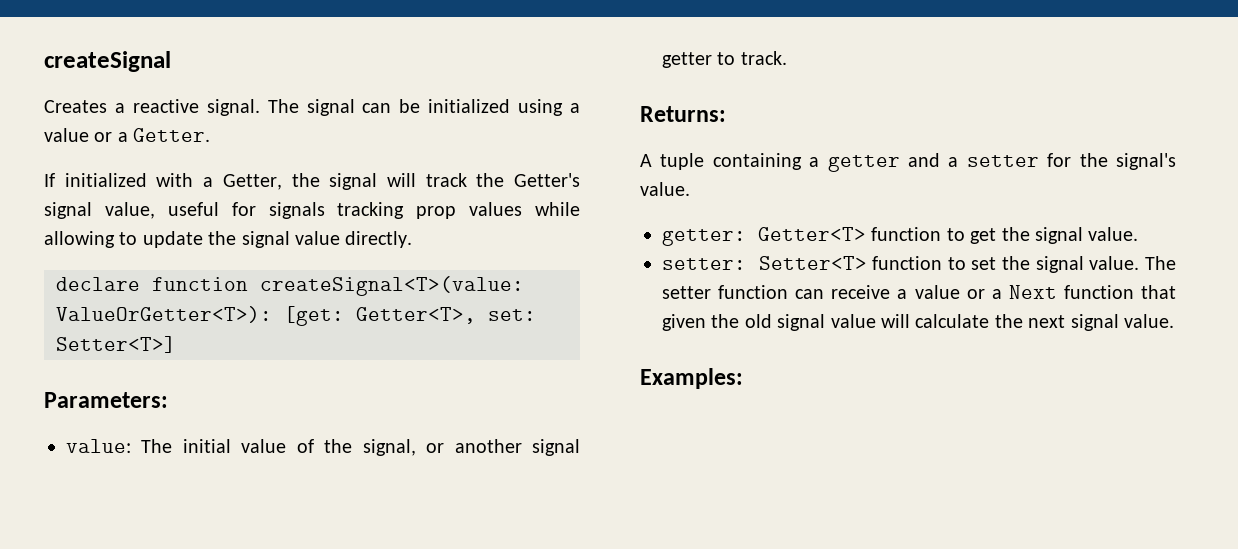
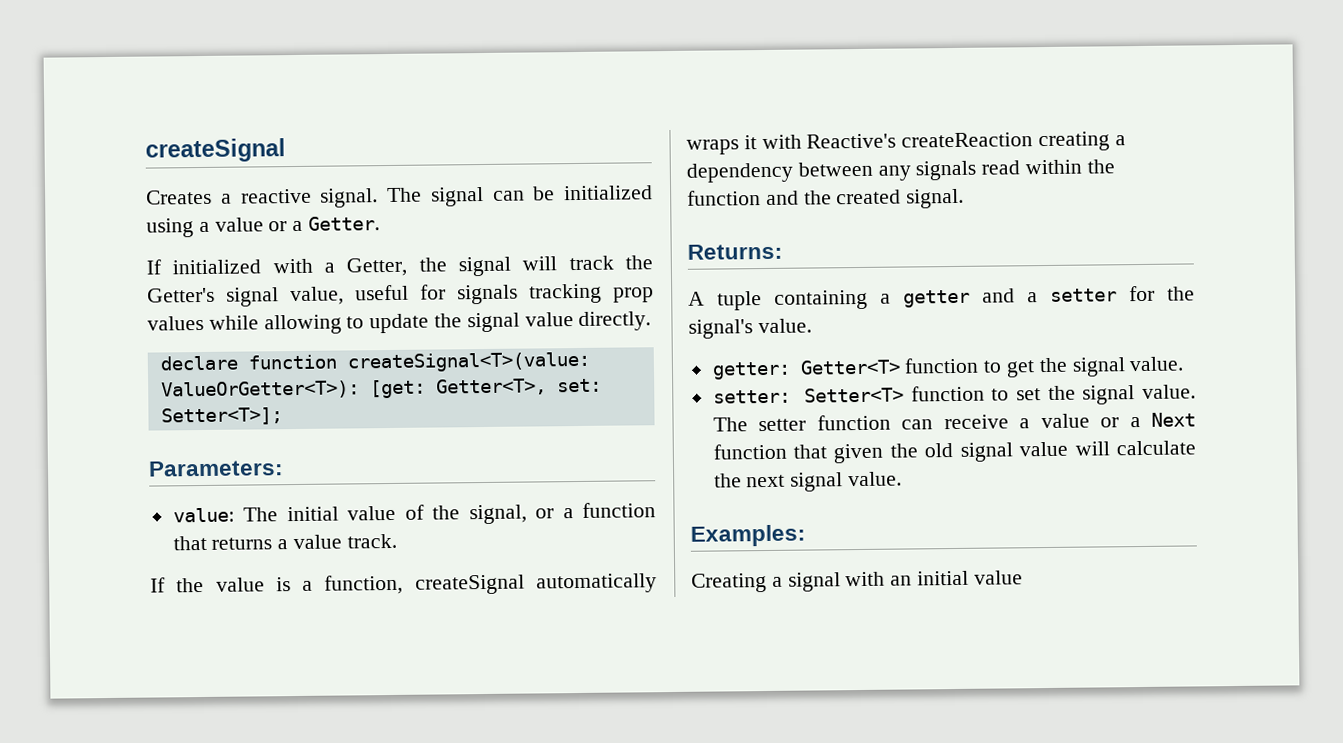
- declare function createSignal<T>(value: ValueOrGetter<T>): [get: Getter<T>, set: Setter<T>]
+ declare function createSignal<T>(value: ValueOrGetter<T>): [get: Getter<T>, set: Setter<T>];
- value: The initial value of the signal, or another signal getter to track.
+ value: The initial value of the signal, or a function that returns a value track.
+ If the value is a function, createSignal automatically wraps it with Reactive's createReaction creating a dependency between any signals read within the function and the created signal.
+ Creating a signal with an initial value

